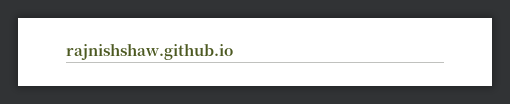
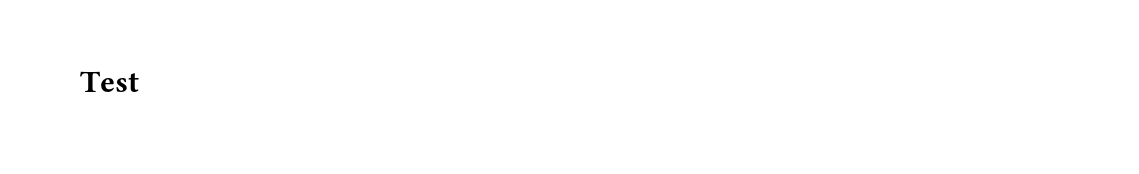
- rajnishshaw.github.io
+ Test

